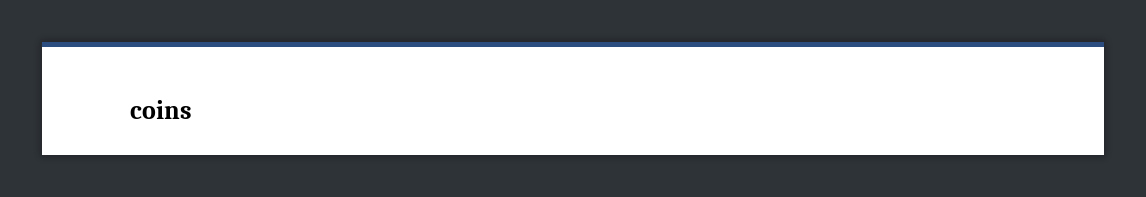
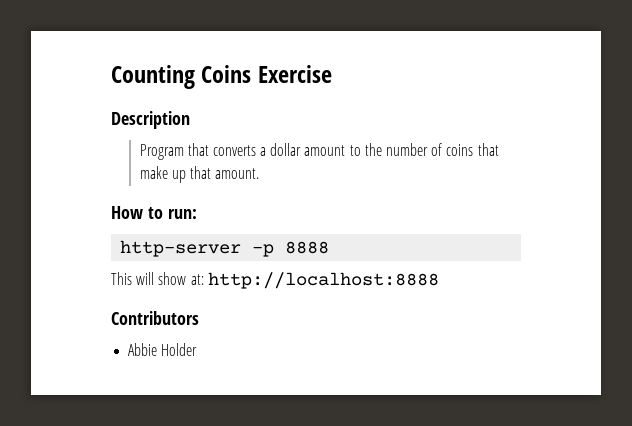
- coins
+ Counting Coins Exercise
+ Description
+ Program that converts a dollar amount to the number of coins that make up that amount.
+ How to run:
+ http-server -p 8888
+ This will show at: http://localhost:8888
+ Contributors
+ Abbie Holder

